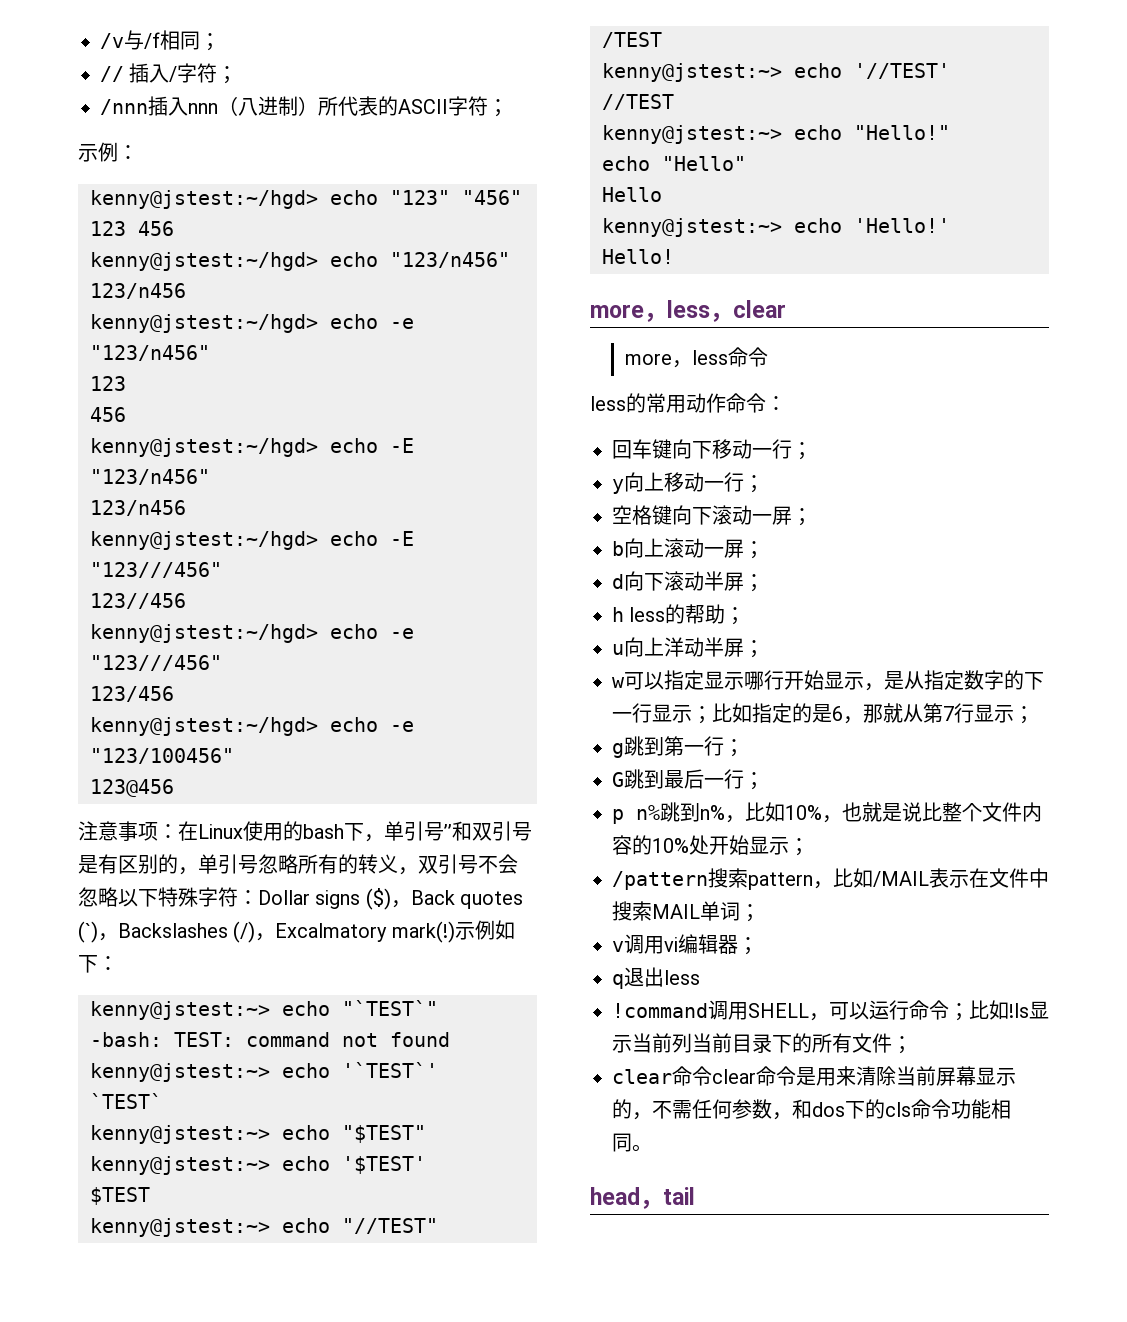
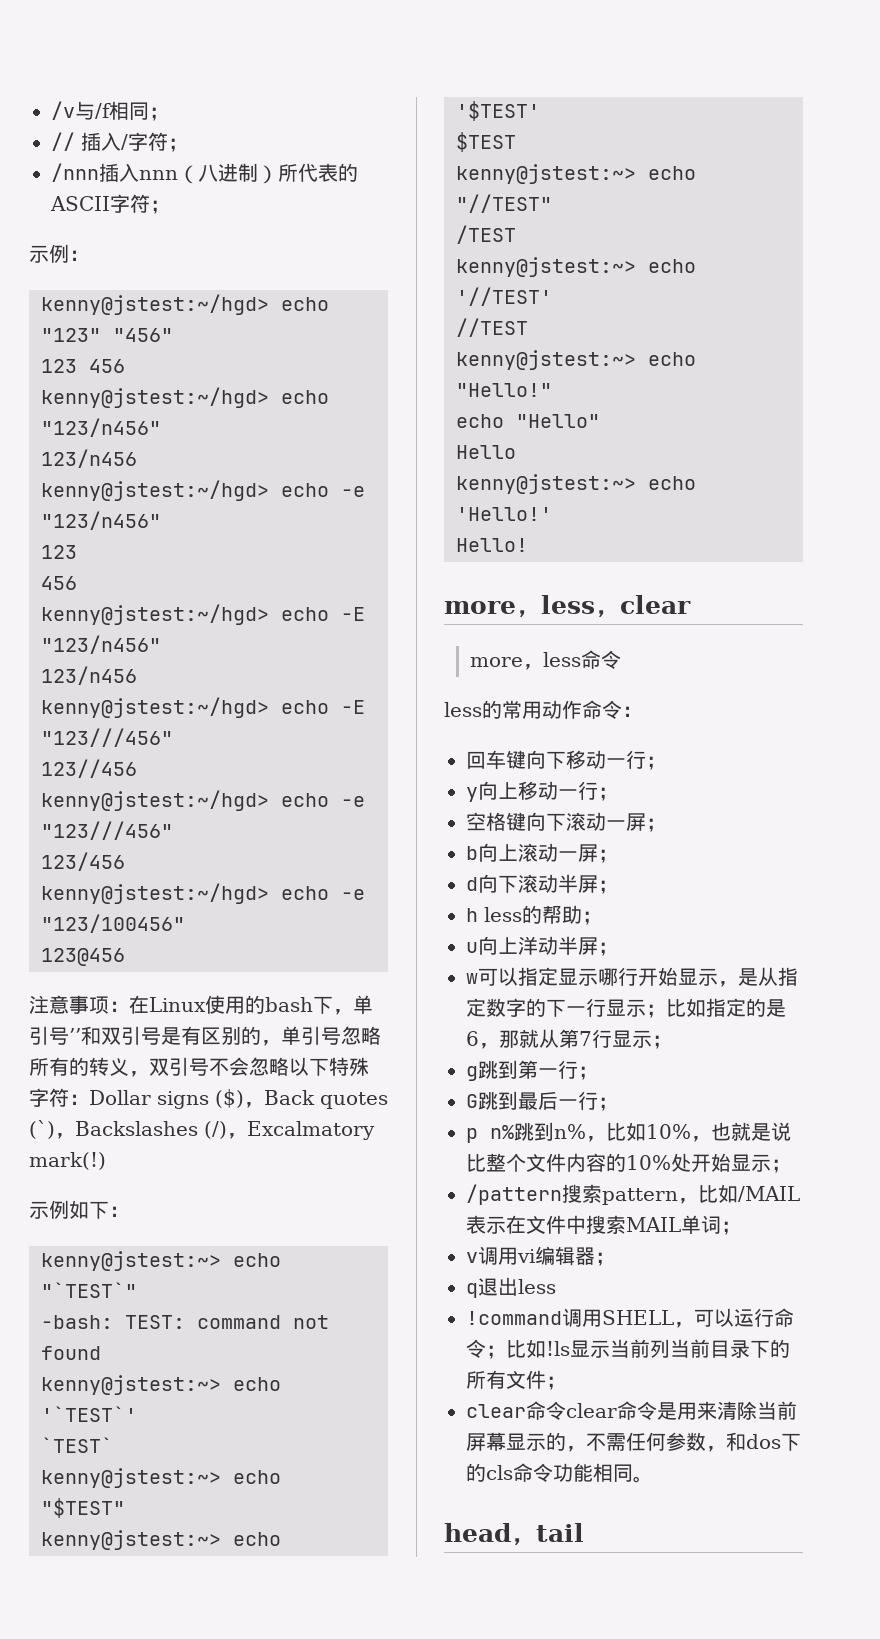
- 注意事项：在Linux使用的bash下，单引号’’和双引号是有区别的，单引号忽略所有的转义，双引号不会忽略以下特殊字符：Dollar signs ($)，Back quotes (`)，Backslashes (/)，Excalmatory mark(!)示例如下：
+ 注意事项：在Linux使用的bash下，单引号’’和双引号是有区别的，单引号忽略所有的转义，双引号不会忽略以下特殊字符：Dollar signs ($)，Back quotes (`)，Backslashes (/)，Excalmatory mark(!)
+ 示例如下：

